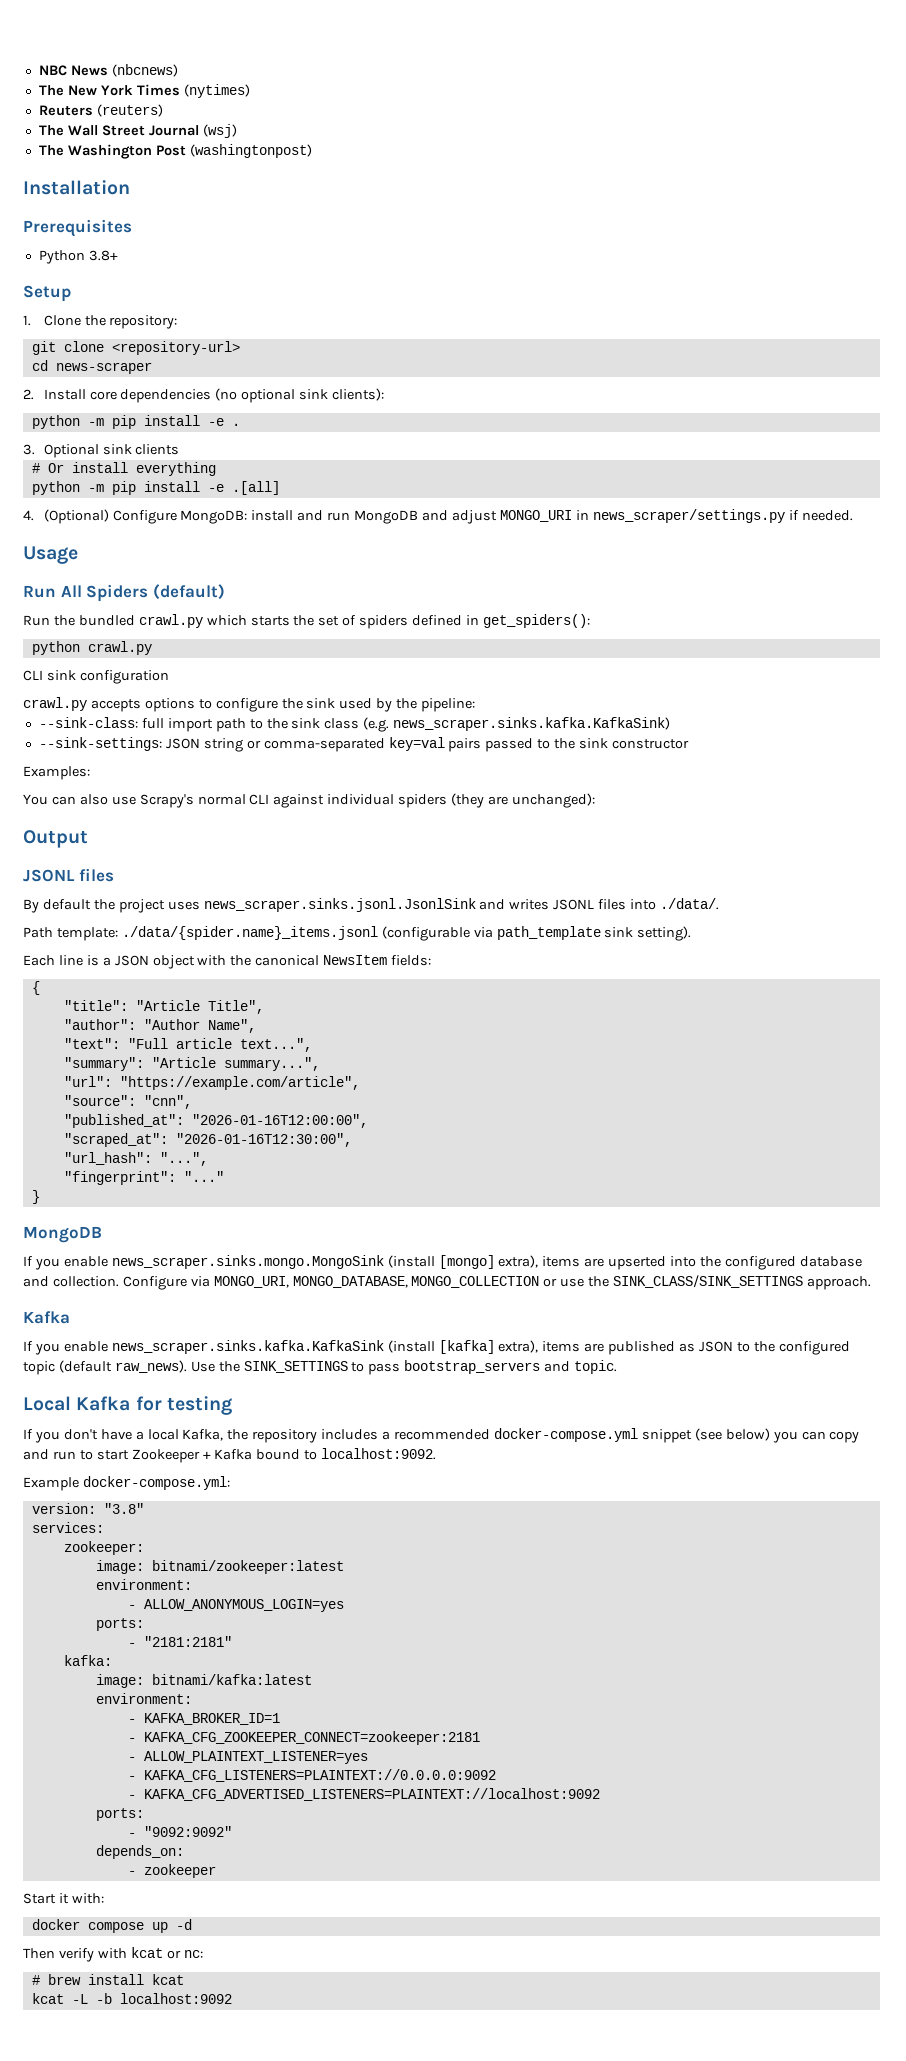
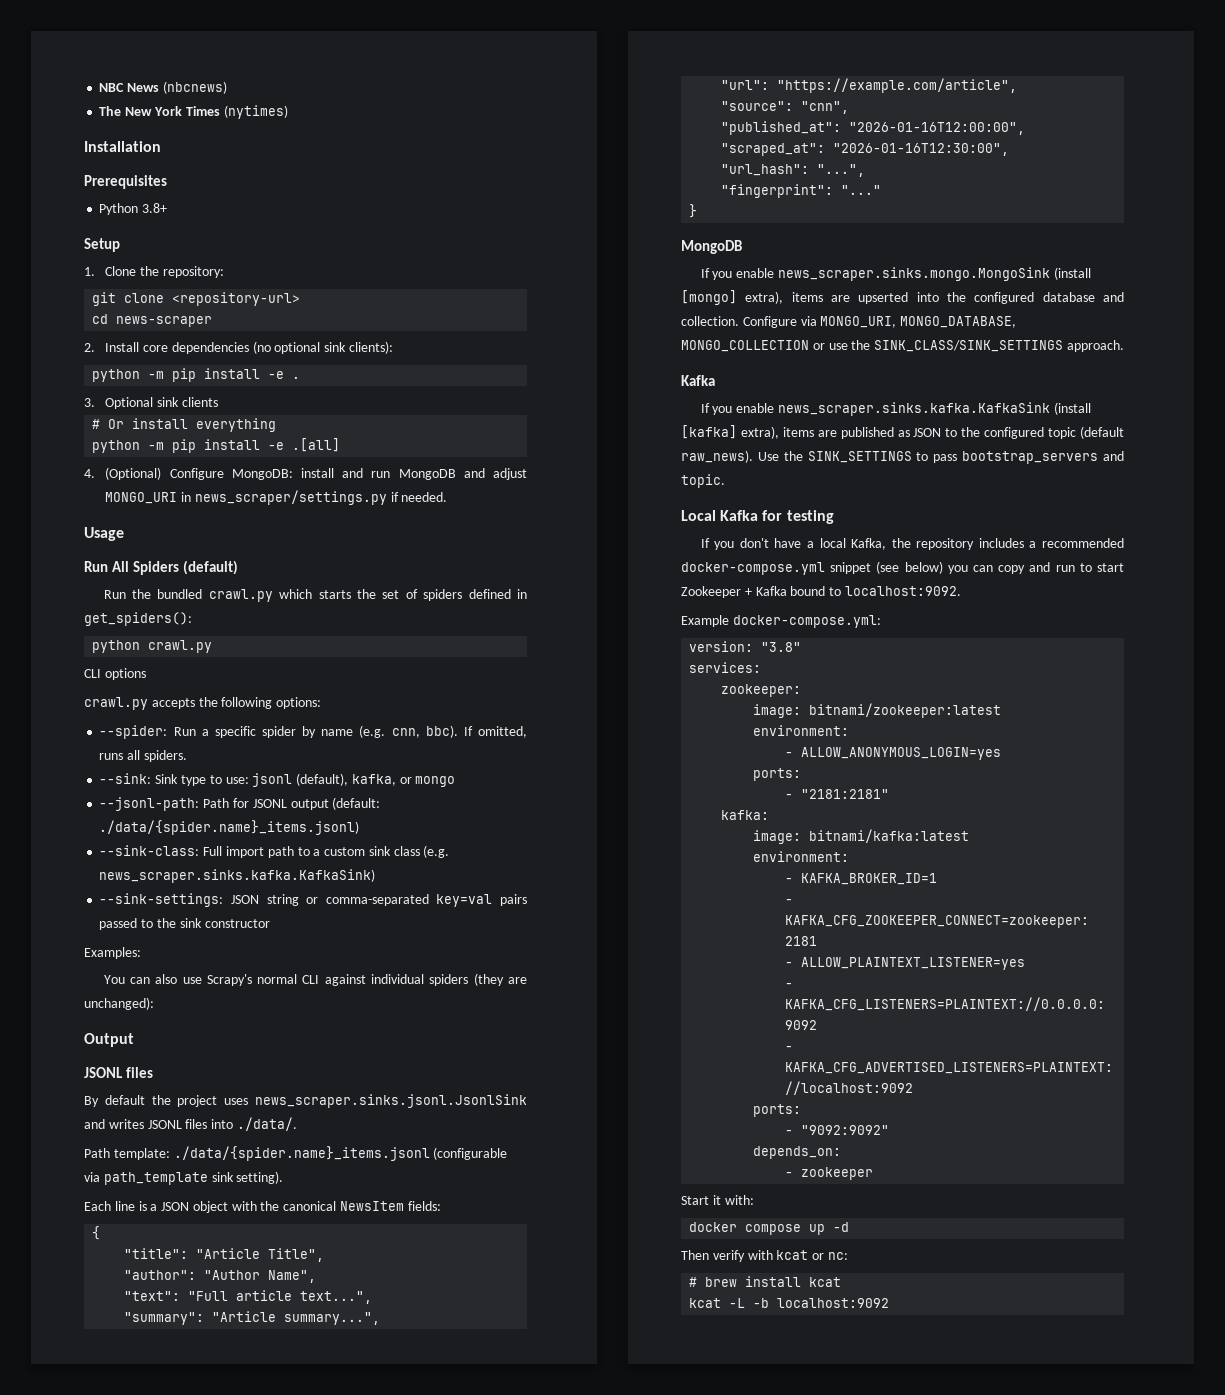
- Reuters (reuters)
- The Wall Street Journal (wsj)
- The Washington Post (washingtonpost)
- CLI sink configuration
+ CLI options
- crawl.py accepts options to configure the sink used by the pipeline:
+ crawl.py accepts the following options:
+ --spider: Run a specific spider by name (e.g. cnn, bbc). If omitted, runs all spiders.
+ --sink: Sink type to use: jsonl (default), kafka, or mongo
+ --jsonl-path: Path for JSONL output (default: ./data/{spider.name}_items.jsonl)
- --sink-class: full import path to the sink class (e.g. news_scraper.sinks.kafka.KafkaSink)
+ --sink-class: Full import path to a custom sink class (e.g. news_scraper.sinks.kafka.KafkaSink)

